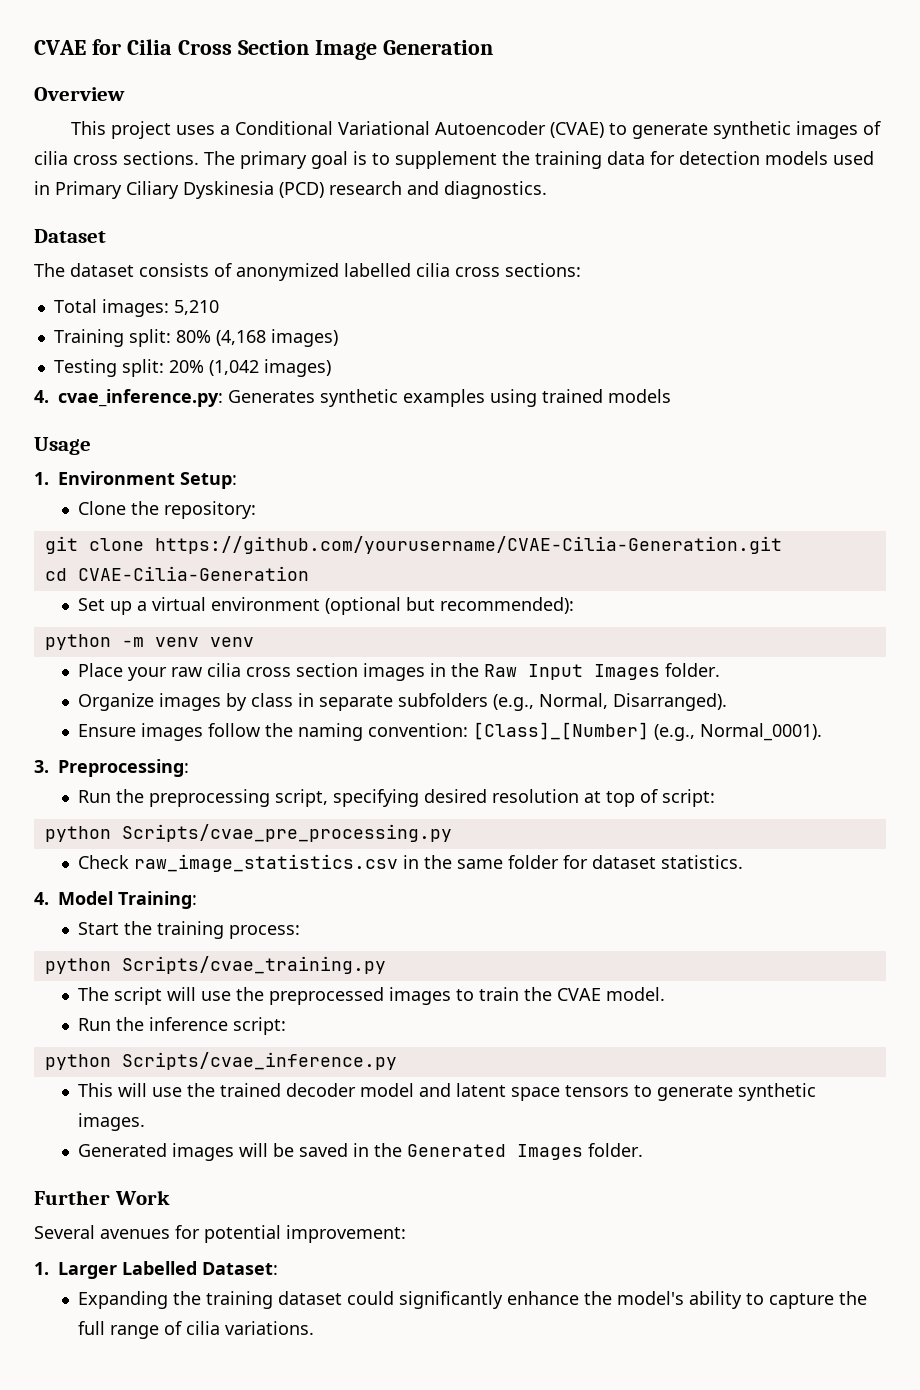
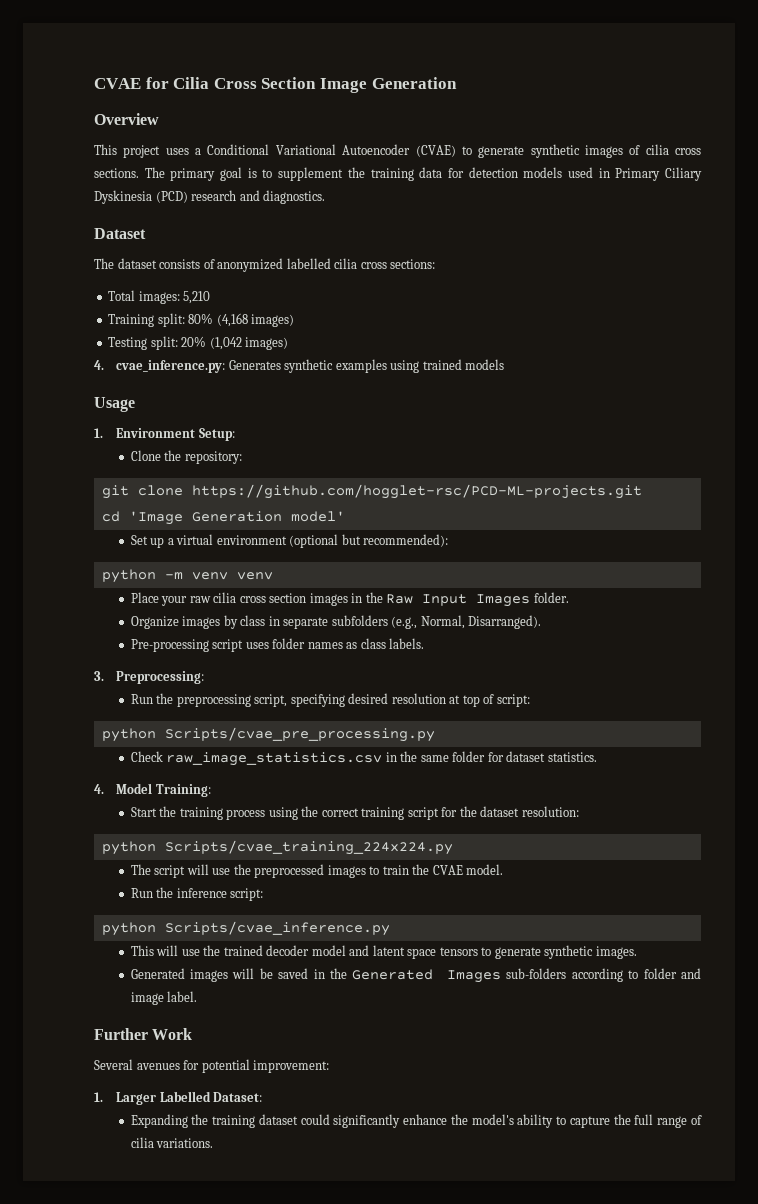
- git clone https://github.com/yourusername/CVAE-Cilia-Generation.git
+ git clone https://github.com/hogglet-rsc/PCD-ML-projects.git
- cd CVAE-Cilia-Generation
+ cd 'Image Generation model'
- Ensure images follow the naming convention: [Class]_[Number] (e.g., Normal_0001).
+ Pre-processing script uses folder names as class labels.
- Start the training process:
- python Scripts/cvae_training.py
+ Start the training process using the correct training script for the dataset resolution:
+ python Scripts/cvae_training_224x224.py
- Generated images will be saved in the Generated Images folder.
+ Generated images will be saved in the Generated Images sub-folders according to folder and image label.

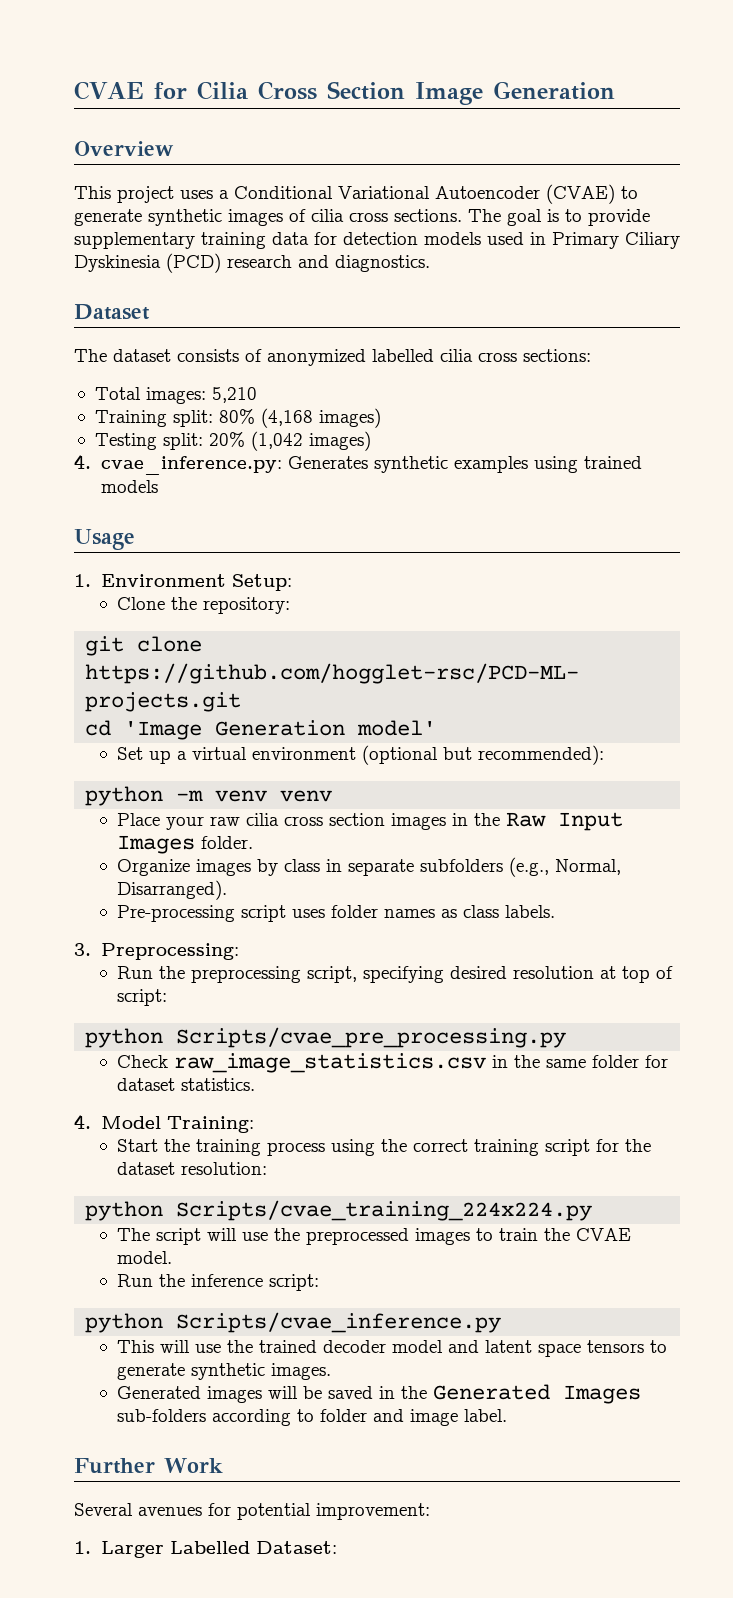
- The primary goal is to supplement the training data for detection models used in Primary Ciliary Dyskinesia (PCD) research and diagnostics.
+ The goal is to provide supplementary training data for detection models used in Primary Ciliary Dyskinesia (PCD) research and diagnostics.
- Expanding the training dataset could significantly enhance the model's ability to capture the full range of cilia variations.

